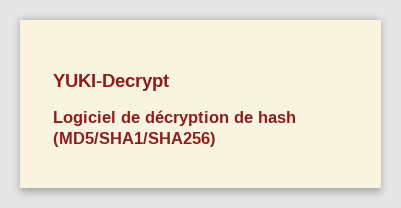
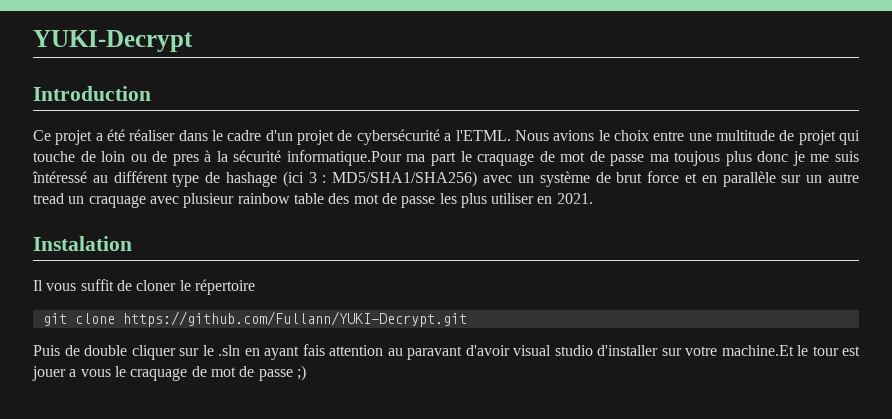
- Logiciel de décryption de hash (MD5/SHA1/SHA256)
+ Introduction
+ Ce projet a été réaliser dans le cadre d'un projet de cybersécurité a l'ETML. Nous avions le choix entre une multitude de projet qui touche de loin ou de pres à la sécurité informatique.Pour ma part le craquage de mot de passe ma toujous plus donc je me suis întéressé au différent type de hashage (ici 3 : MD5/SHA1/SHA256) avec un système de brut force et en parallèle sur un autre tread un craquage avec plusieur rainbow table des mot de passe les plus utiliser en 2021.
+ Instalation
+ Il vous suffit de cloner le répertoire
+ git clone https://github.com/Fullann/YUKI-Decrypt.git
+ Puis de double cliquer sur le .sln en ayant fais attention au paravant d'avoir visual studio d'installer sur votre machine.Et le tour est jouer a vous le craquage de mot de passe ;)

